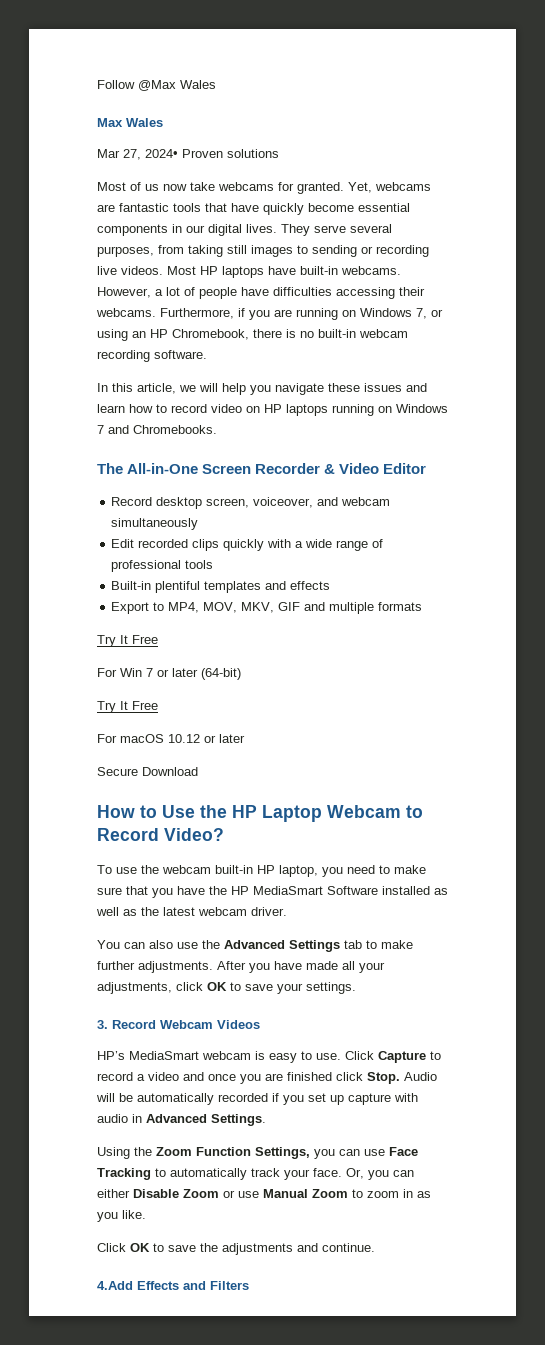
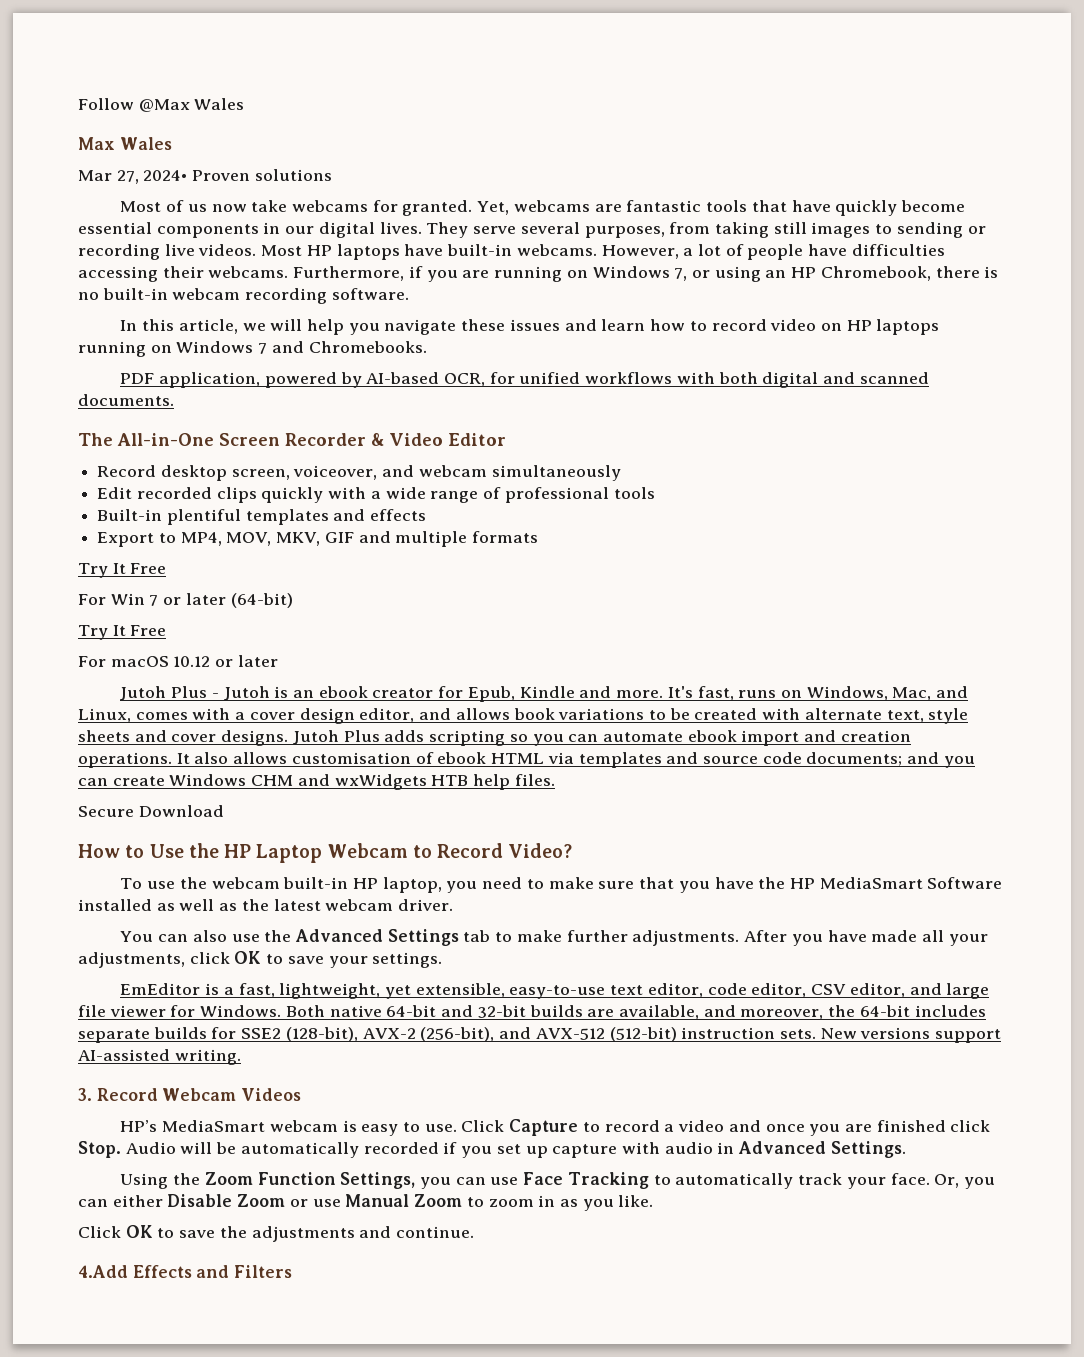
+ PDF application, powered by AI-based OCR, for unified workflows with both digital and scanned documents.
+ Jutoh Plus - Jutoh is an ebook creator for Epub, Kindle and more. It's fast, runs on Windows, Mac, and Linux, comes with a cover design editor, and allows book variations to be created with alternate text, style sheets and cover designs. Jutoh Plus adds scripting so you can automate ebook import and creation operations. It also allows customisation of ebook HTML via templates and source code documents; and you can create Windows CHM and wxWidgets HTB help files.
+ EmEditor is a fast, lightweight, yet extensible, easy-to-use text editor, code editor, CSV editor, and large file viewer for Windows. Both native 64-bit and 32-bit builds are available, and moreover, the 64-bit includes separate builds for SSE2 (128-bit), AVX-2 (256-bit), and AVX-512 (512-bit) instruction sets. New versions support AI-assisted writing.

